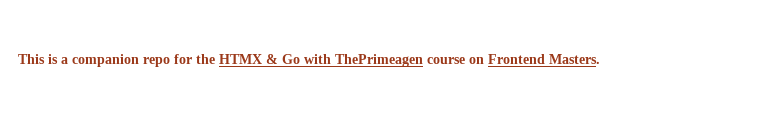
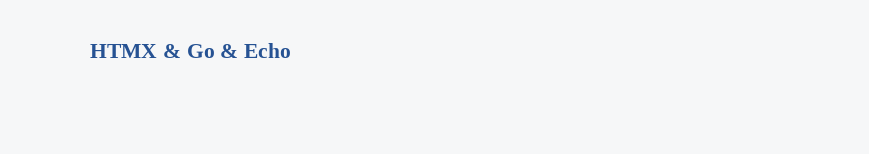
- This is a companion repo for the HTMX & Go with ThePrimeagen course on Frontend Masters.
+ HTMX & Go & Echo

